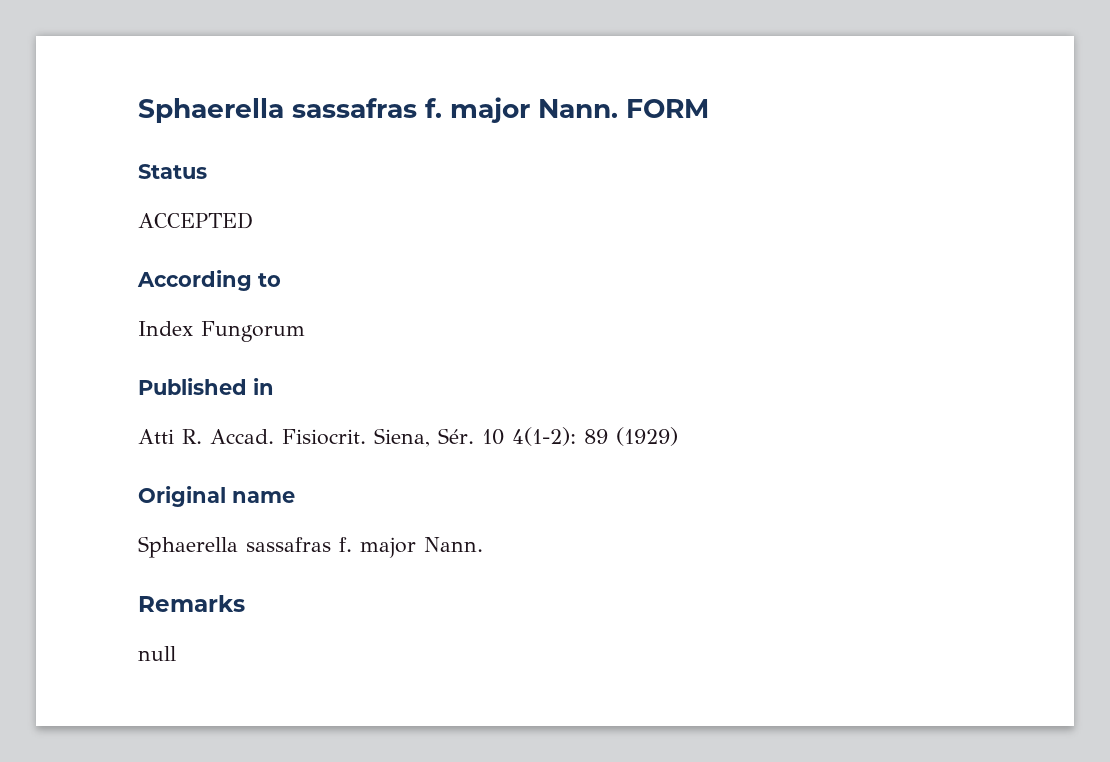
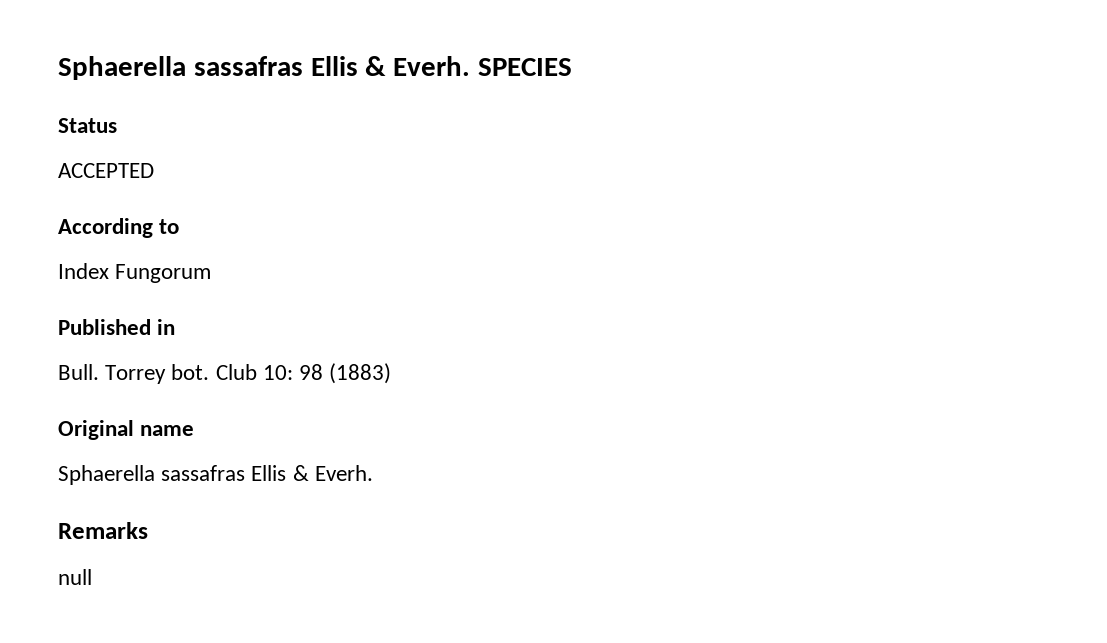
- Sphaerella sassafras f. major Nann. FORM
+ Sphaerella sassafras Ellis & Everh. SPECIES
- Atti R. Accad. Fisiocrit. Siena, Sér. 10 4(1-2): 89 (1929)
+ Bull. Torrey bot. Club 10: 98 (1883)
  Original name
- Sphaerella sassafras f. major Nann.
+ Sphaerella sassafras Ellis & Everh.

